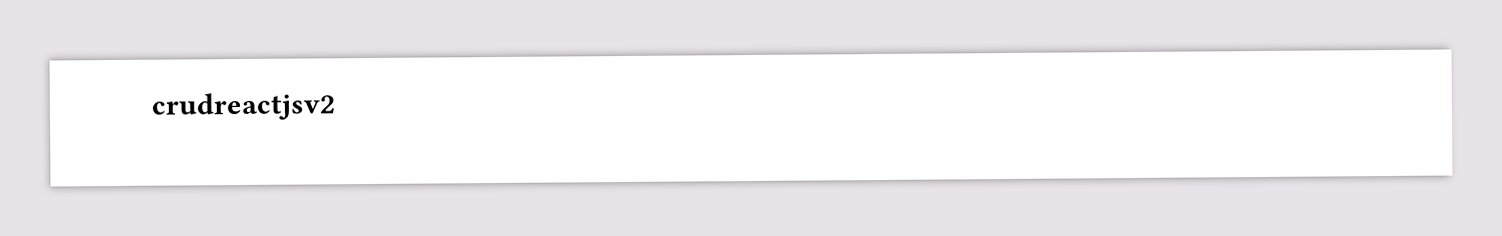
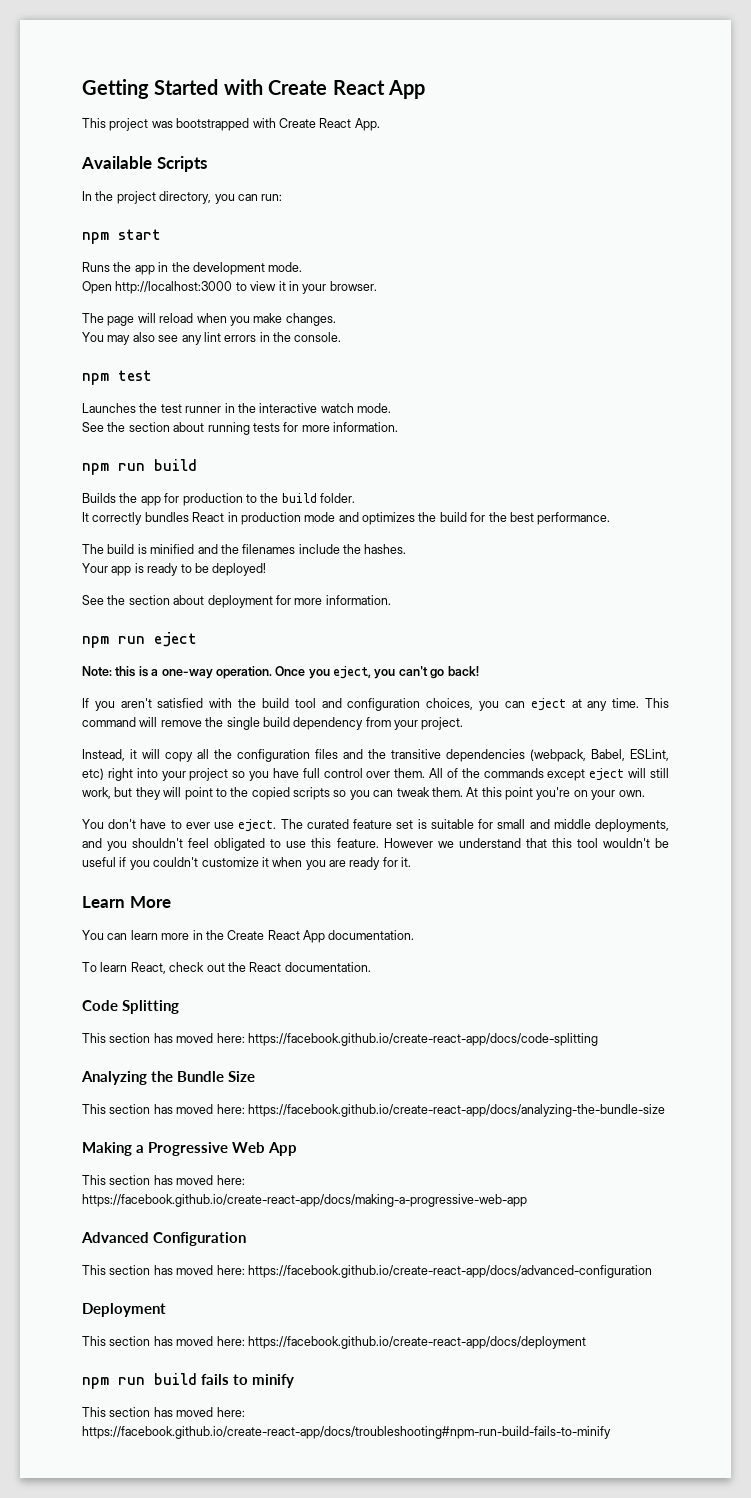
- crudreactjsv2
+ Getting Started with Create React App
+ This project was bootstrapped with Create React App.
+ Available Scripts
+ In the project directory, you can run:
+ npm start
+ Runs the app in the development mode.
+ Open http://localhost:3000 to view it in your browser.
+ The page will reload when you make changes.
+ You may also see any lint errors in the console.
+ npm test
+ Launches the test runner in the interactive watch mode.
+ See the section about running tests for more information.
+ npm run build
+ Builds the app for production to the build folder.
+ It correctly bundles React in production mode and optimizes the build for the best performance.
+ The build is minified and the filenames include the hashes.
+ Your app is ready to be deployed!
+ See the section about deployment for more information.
+ npm run eject
+ Note: this is a one-way operation. Once you eject, you can't go back!
+ If you aren't satisfied with the build tool and configuration choices, you can eject at any time. This command will remove the single build dependency from your project.
+ Instead, it will copy all the configuration files and the transitive dependencies (webpack, Babel, ESLint, etc) right into your project so you have full control over them. All of the commands except eject will still work, but they will point to the copied scripts so you can tweak them. At this point you're on your own.
+ You don't have to ever use eject. The curated feature set is suitable for small and middle deployments, and you shouldn't feel obligated to use this feature. However we understand that this tool wouldn't be useful if you couldn't customize it when you are ready for it.
+ Learn More
+ You can learn more in the Create React App documentation.
+ To learn React, check out the React documentation.
+ Code Splitting
+ This section has moved here: https://facebook.github.io/create-react-app/docs/code-splitting
+ Analyzing the Bundle Size
+ This section has moved here: https://facebook.github.io/create-react-app/docs/analyzing-the-bundle-size
+ Making a Progressive Web App
+ This section has moved here: https://facebook.github.io/create-react-app/docs/making-a-progressive-web-app
+ Advanced Configuration
+ This section has moved here: https://facebook.github.io/create-react-app/docs/advanced-configuration
+ Deployment
+ This section has moved here: https://facebook.github.io/create-react-app/docs/deployment
+ npm run build fails to minify
+ This section has moved here: https://facebook.github.io/create-react-app/docs/troubleshooting#npm-run-build-fails-to-minify

